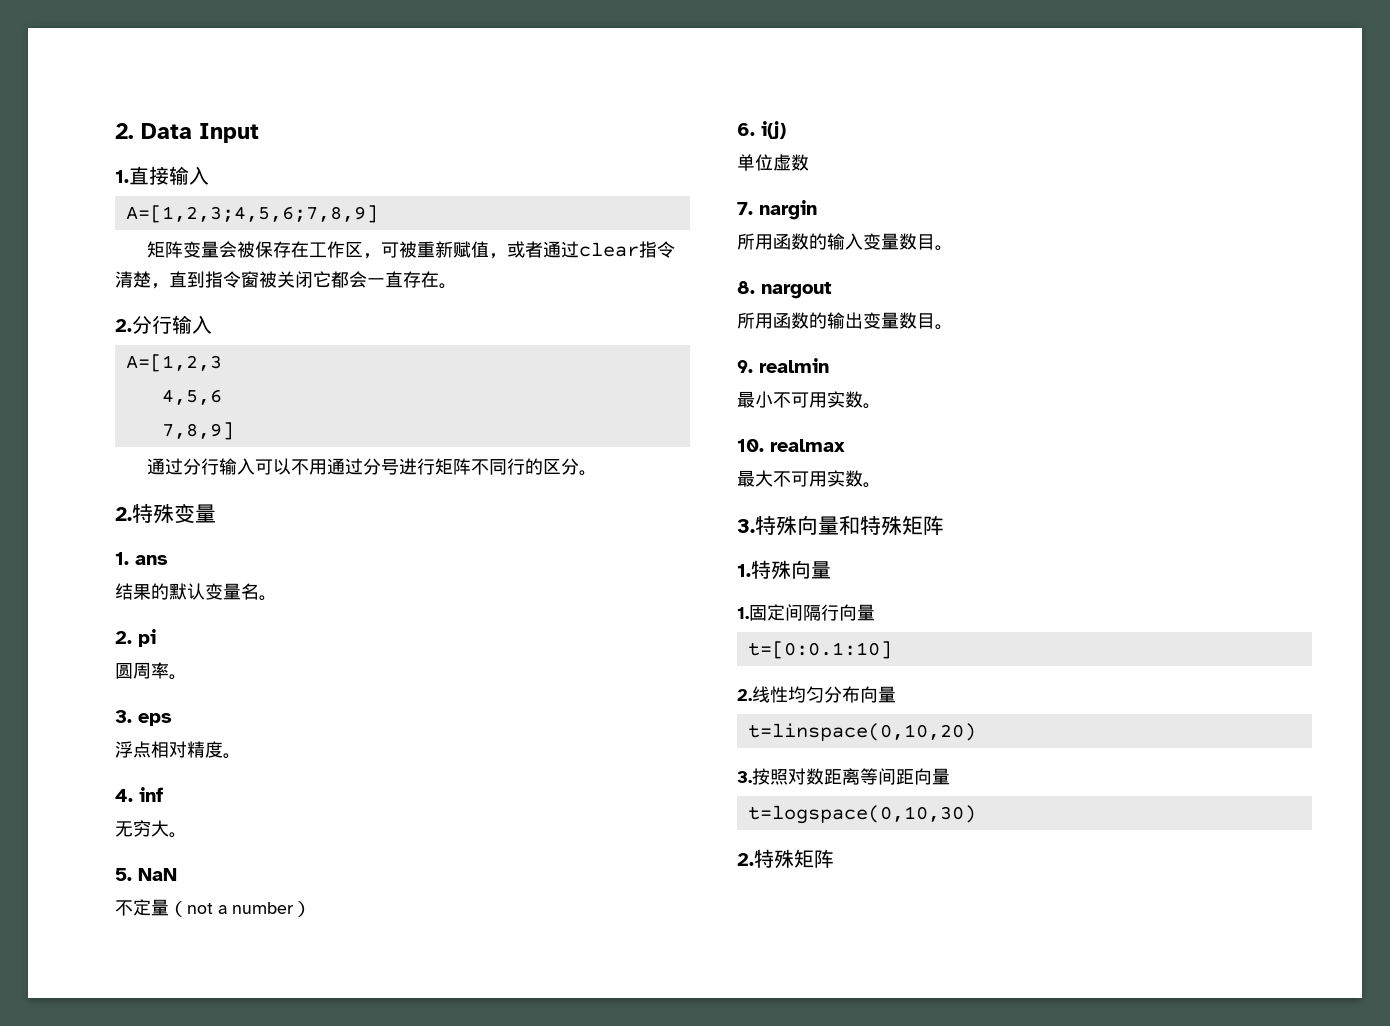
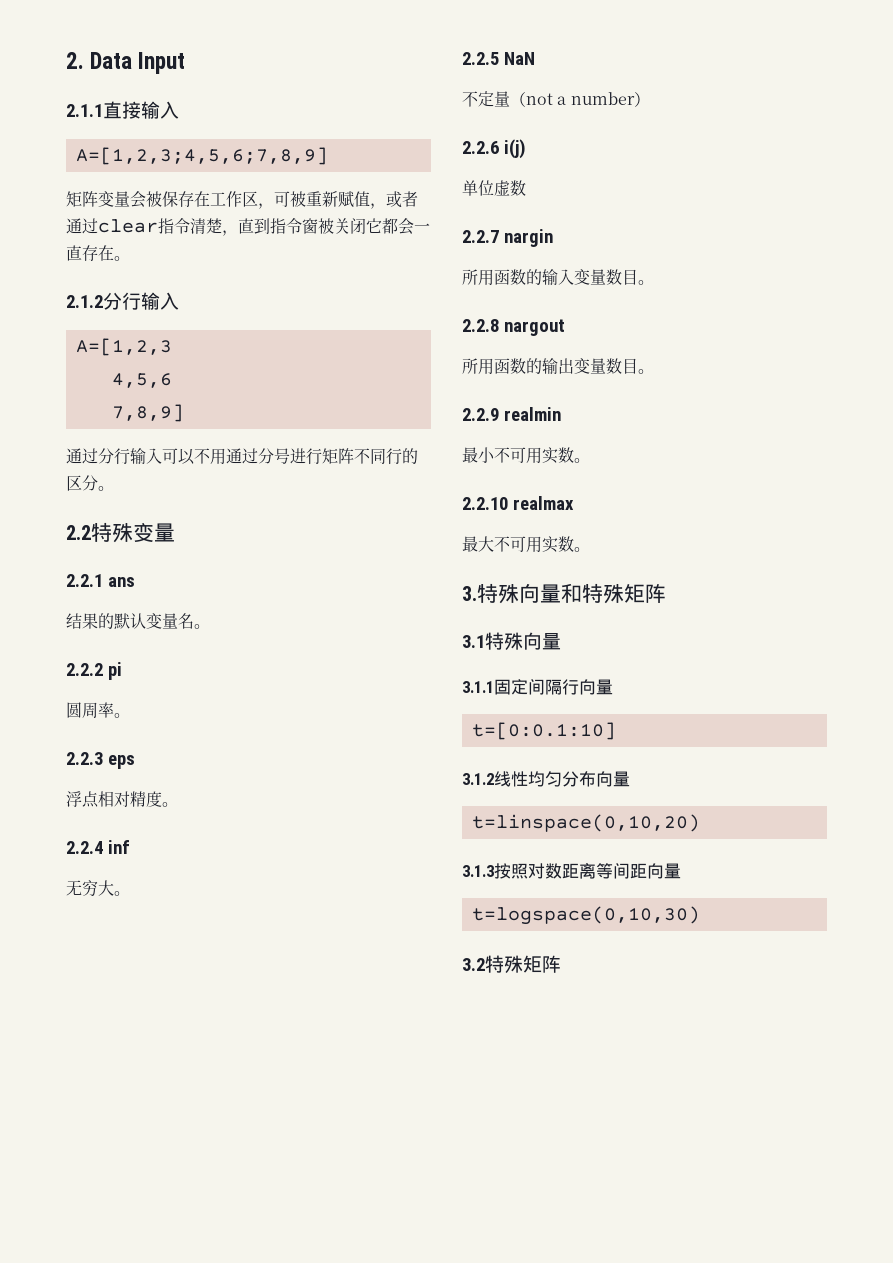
- 1.直接输入
+ 2.1.1直接输入
- 2.分行输入
+ 2.1.2分行输入
- 2.特殊变量
+ 2.2特殊变量
- 1. ans
+ 2.2.1 ans
- 2. pi
+ 2.2.2 pi
- 3. eps
+ 2.2.3 eps
- 4. inf
+ 2.2.4 inf
- 5. NaN
+ 2.2.5 NaN
- 6. i(j)
+ 2.2.6 i(j)
- 7. nargin
+ 2.2.7 nargin
- 8. nargout
+ 2.2.8 nargout
- 9. realmin
+ 2.2.9 realmin
- 10. realmax
+ 2.2.10 realmax
- 1.特殊向量
+ 3.1特殊向量
- 1.固定间隔行向量
+ 3.1.1固定间隔行向量
- 2.线性均匀分布向量
+ 3.1.2线性均匀分布向量
- 3.按照对数距离等间距向量
+ 3.1.3按照对数距离等间距向量
- 2.特殊矩阵
+ 3.2特殊矩阵

